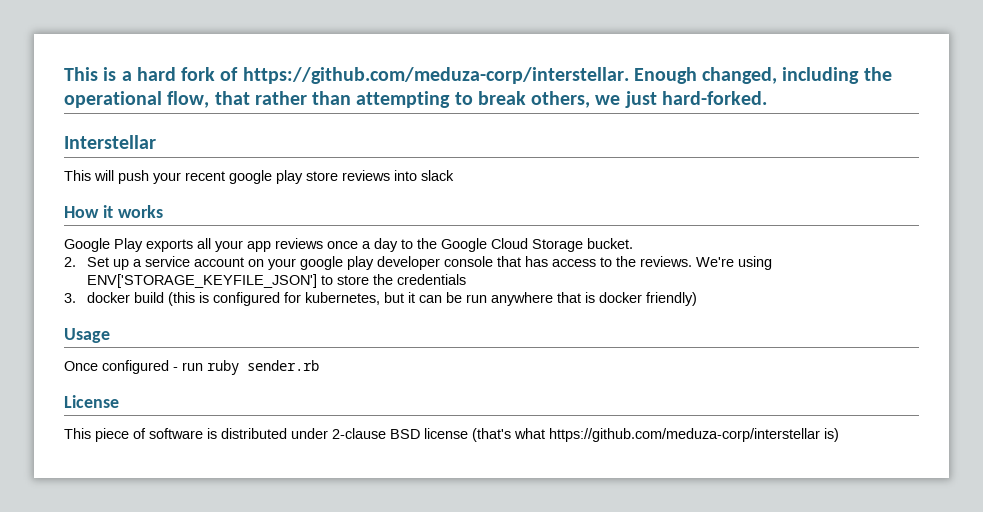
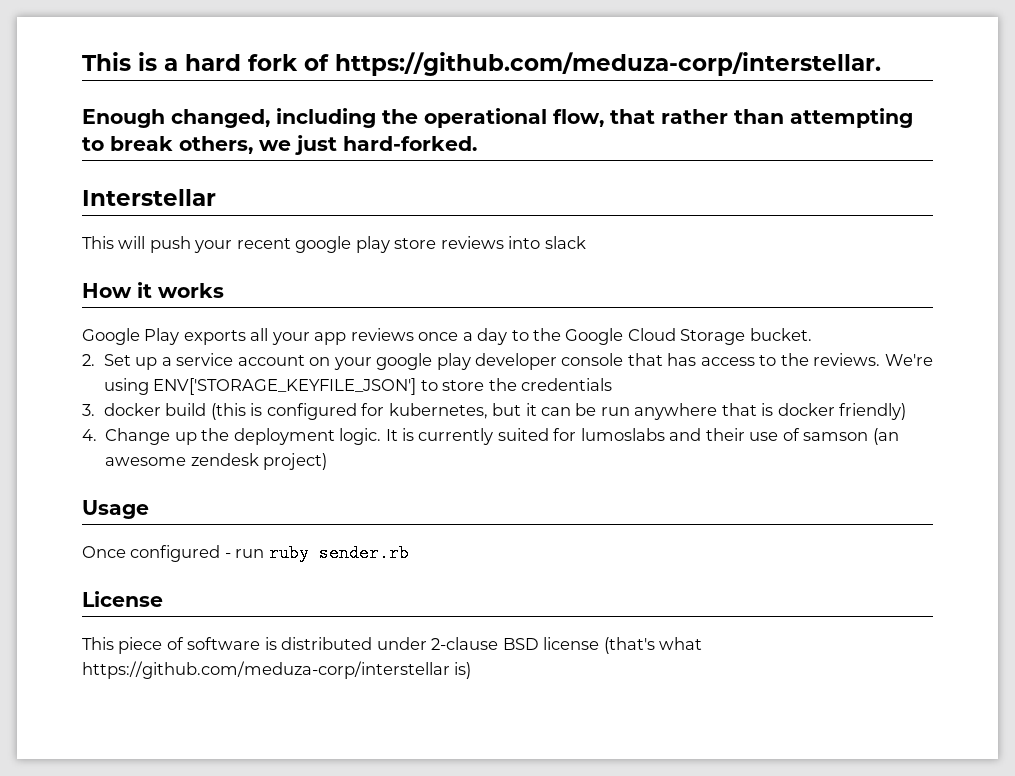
- This is a hard fork of https://github.com/meduza-corp/interstellar. Enough changed, including the operational flow, that rather than attempting to break others, we just hard-forked.
+ This is a hard fork of https://github.com/meduza-corp/interstellar.
+ Enough changed, including the operational flow, that rather than attempting to break others, we just hard-forked.
+ 4. Change up the deployment logic. It is currently suited for lumoslabs and their use of samson (an awesome zendesk project)

